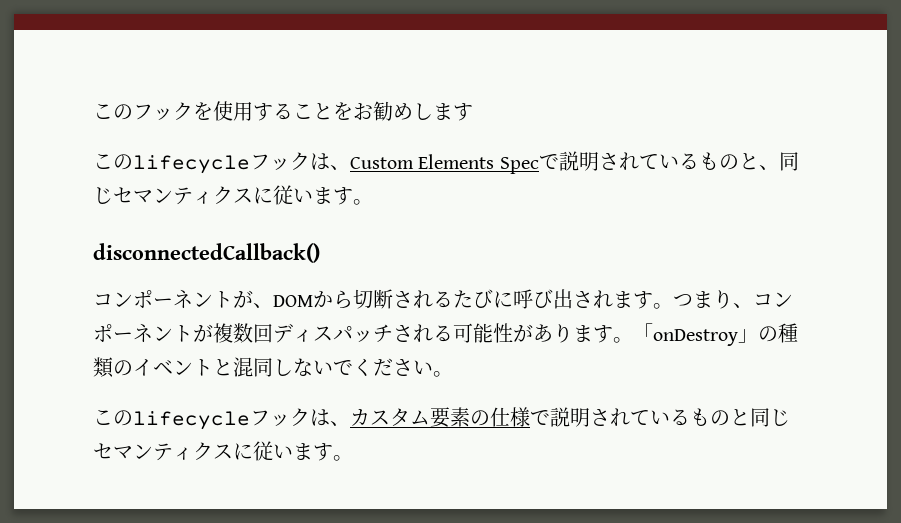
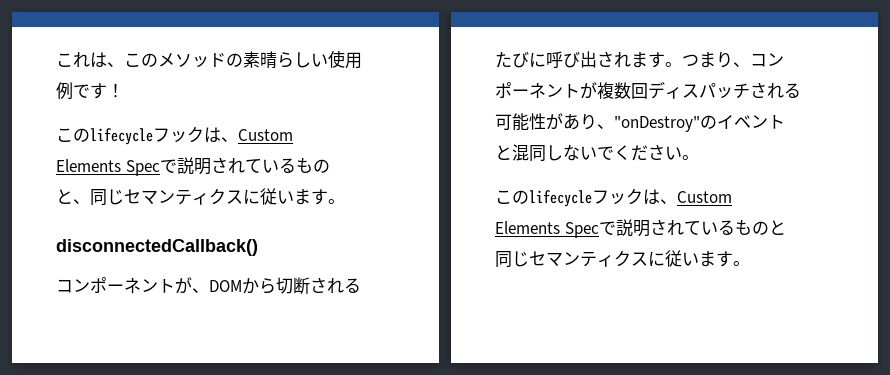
- このフックを使用することをお勧めします
+ これは、このメソッドの素晴らしい使用例です！
- つまり、コンポーネントが複数回ディスパッチされる可能性があります。「onDestroy」の種類のイベントと混同しないでください。
+ つまり、コンポーネントが複数回ディスパッチされる可能性があり、"onDestroy"のイベントと混同しないでください。
- このlifecycleフックは、カスタム要素の仕様で説明されているものと同じセマンティクスに従います。
+ このlifecycleフックは、Custom Elements Specで説明されているものと同じセマンティクスに従います。

